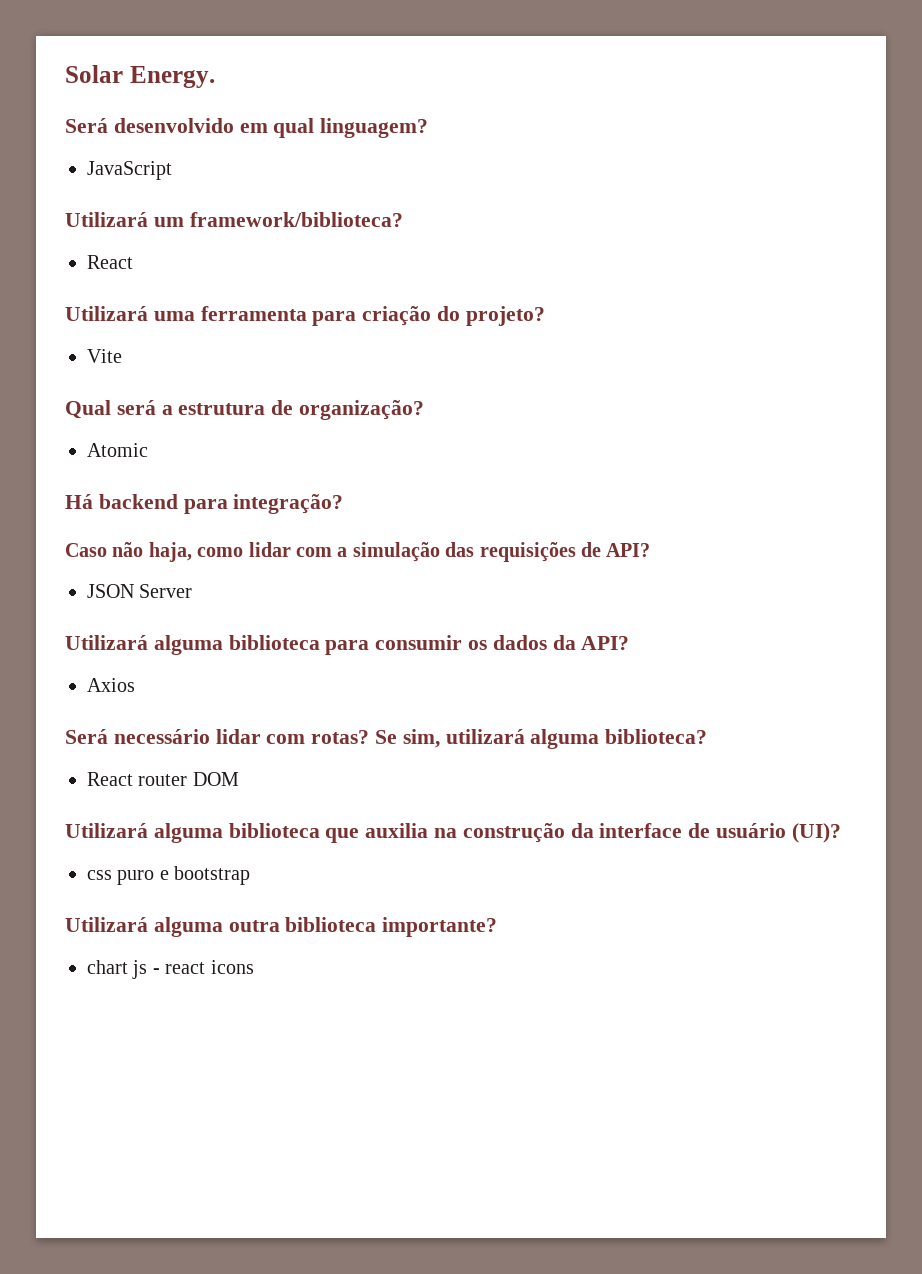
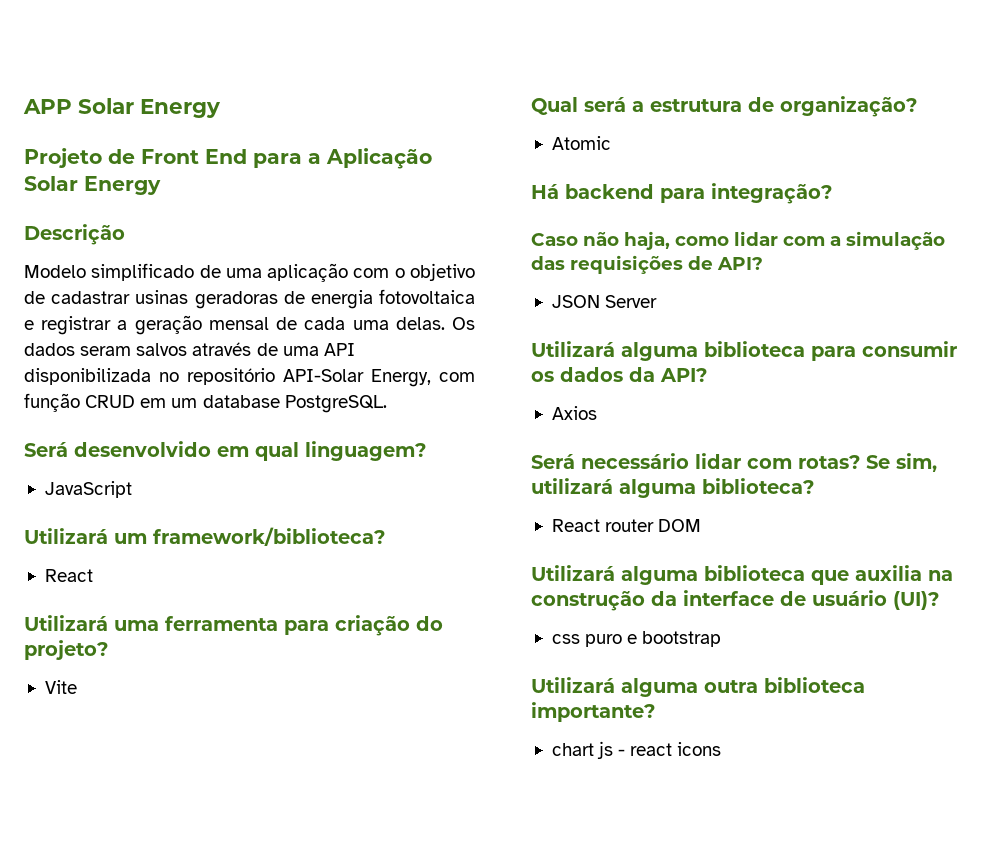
- Solar Energy.
+ APP Solar Energy
+ Projeto de Front End para a Aplicação Solar Energy
+ Descrição
+ Modelo simplificado de uma aplicação com o objetivo de cadastrar usinas geradoras de energia fotovoltaica e registrar a geração mensal de cada uma delas. Os dados seram salvos através de uma API disponibilizada no repositório API-Solar Energy, com função CRUD em um database PostgreSQL.

